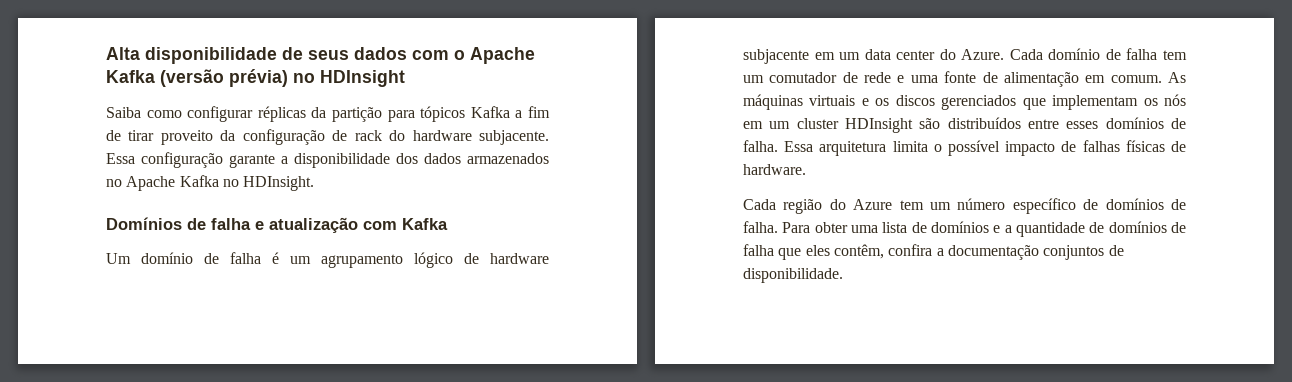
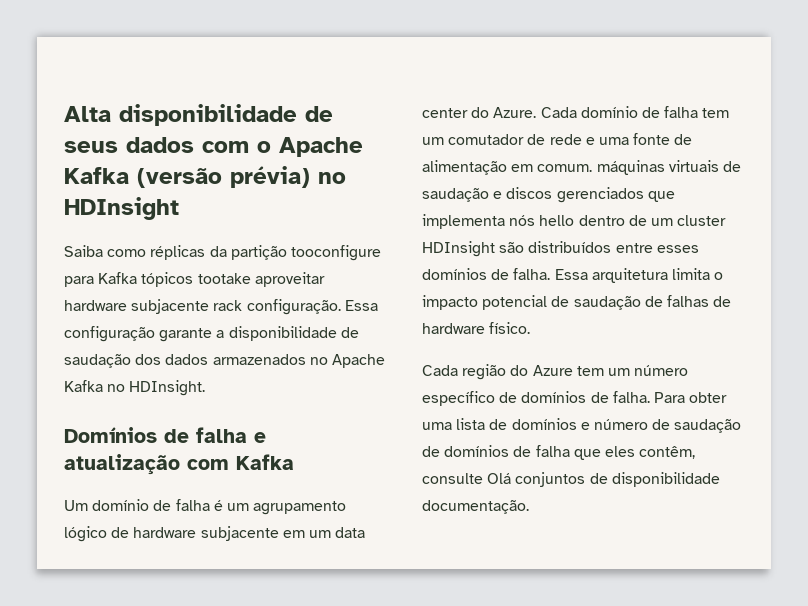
- Saiba como configurar réplicas da partição para tópicos Kafka a fim de tirar proveito da configuração de rack do hardware subjacente.
+ Saiba como réplicas da partição tooconfigure para Kafka tópicos tootake aproveitar hardware subjacente rack configuração.
- Essa configuração garante a disponibilidade dos dados armazenados no Apache Kafka no HDInsight.
+ Essa configuração garante a disponibilidade de saudação dos dados armazenados no Apache Kafka no HDInsight.
- Cada domínio de falha tem um comutador de rede e uma fonte de alimentação em comum. As máquinas virtuais e os discos gerenciados que implementam os nós em um cluster HDInsight são distribuídos entre esses domínios de falha.
+ Cada domínio de falha tem um comutador de rede e uma fonte de alimentação em comum. máquinas virtuais de saudação e discos gerenciados que implementa nós hello dentro de um cluster HDInsight são distribuídos entre esses domínios de falha.
- Essa arquitetura limita o possível impacto de falhas físicas de hardware.
+ Essa arquitetura limita o impacto potencial de saudação de falhas de hardware físico.
- Para obter uma lista de domínios e a quantidade de domínios de falha que eles contêm, confira a documentação conjuntos de disponibilidade.
+ Para obter uma lista de domínios e número de saudação de domínios de falha que eles contêm, consulte Olá conjuntos de disponibilidade documentação.

